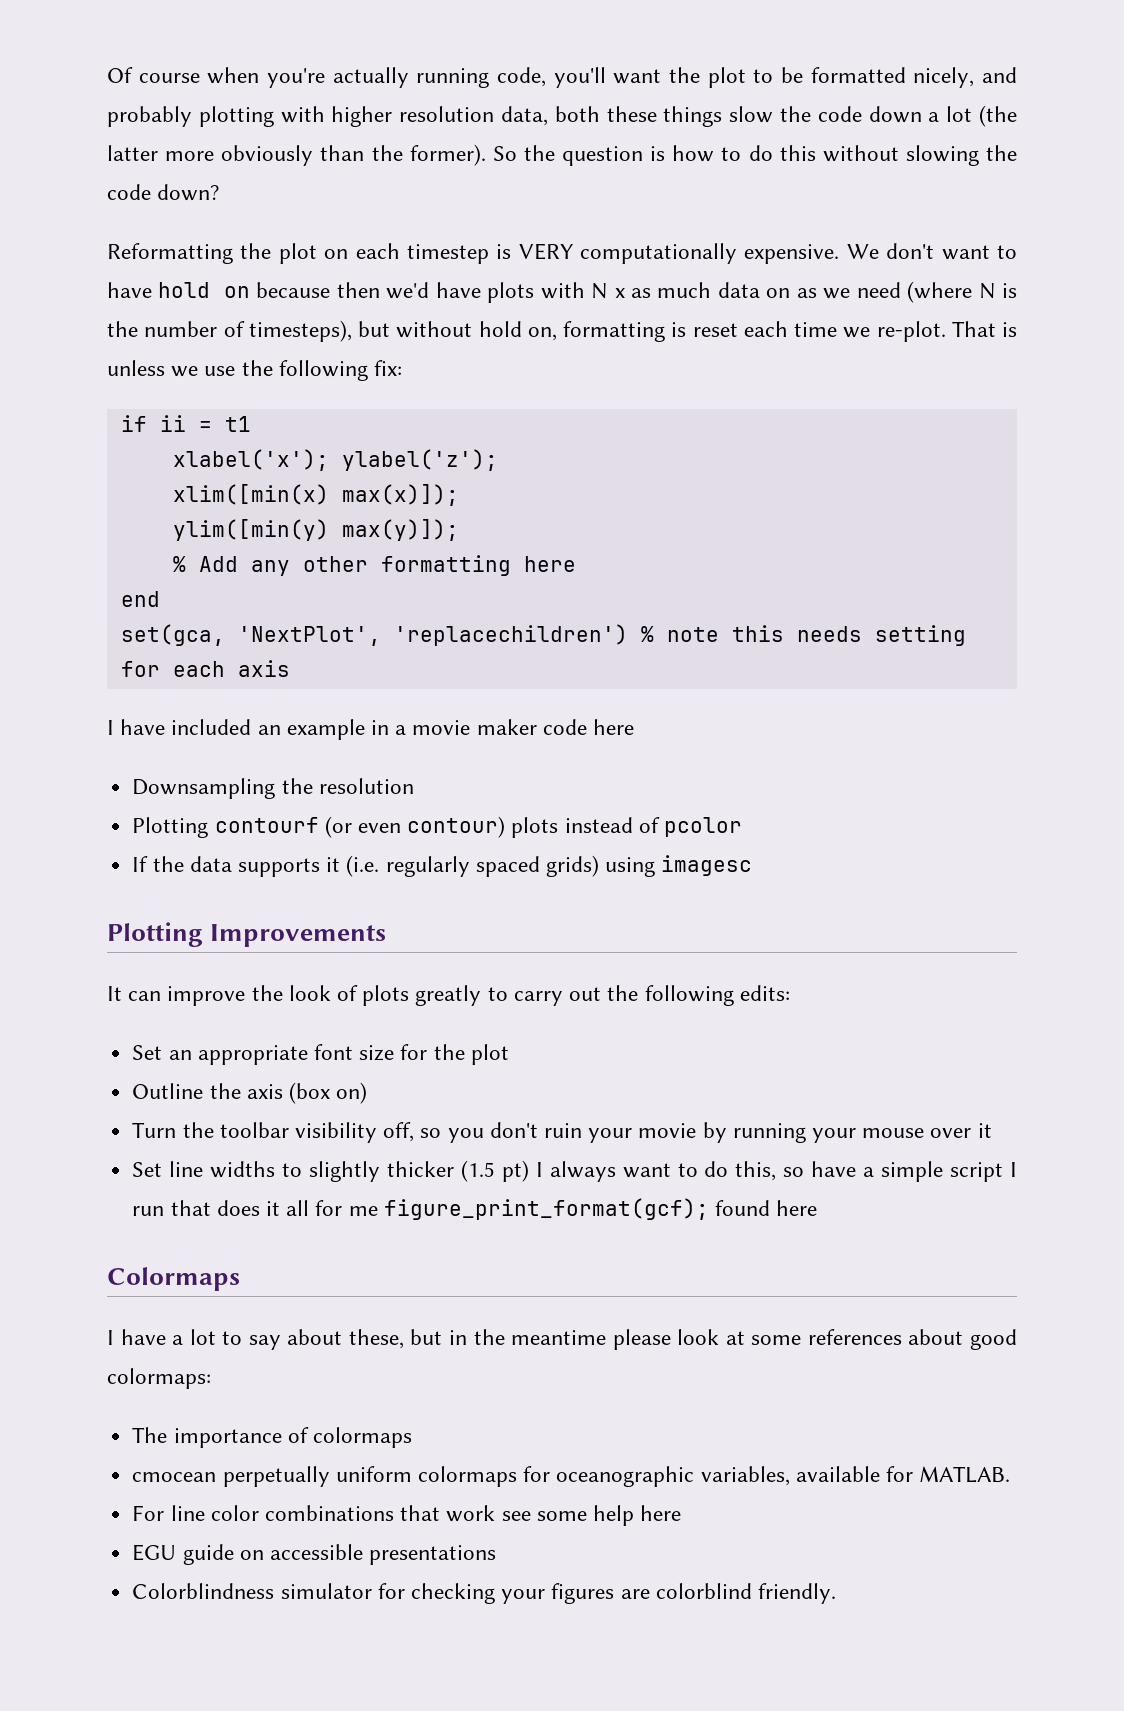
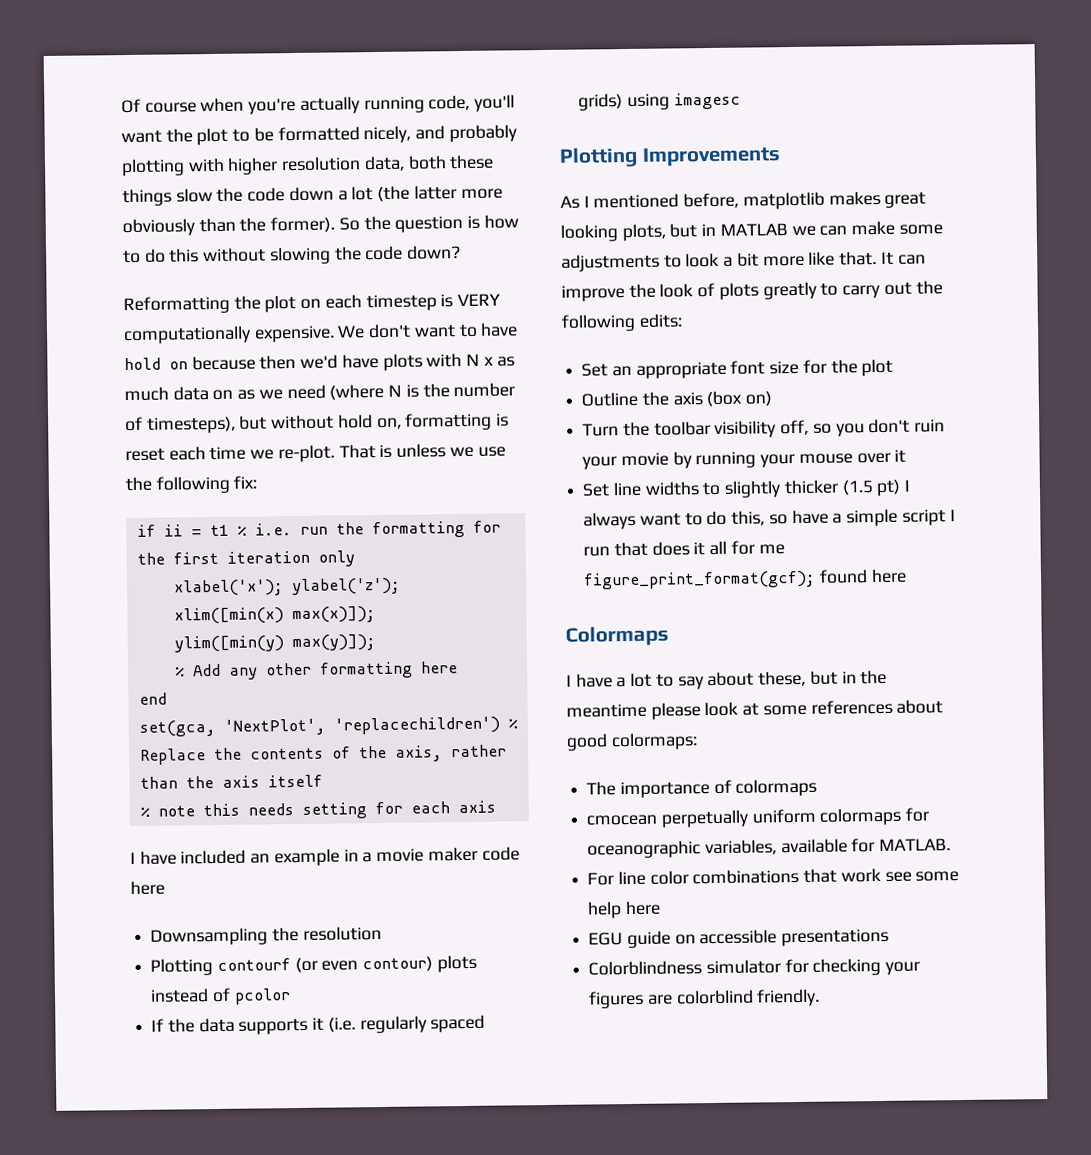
- if ii = t1
+ if ii = t1 % i.e. run the formatting for the first iteration only
- set(gca, 'NextPlot', 'replacechildren') % note this needs setting for each axis
+ set(gca, 'NextPlot', 'replacechildren') % Replace the contents of the axis, rather than the axis itself
+ % note this needs setting for each axis
+ As I mentioned before, matplotlib makes great looking plots, but in MATLAB we can make some adjustments to look a bit more like that.

